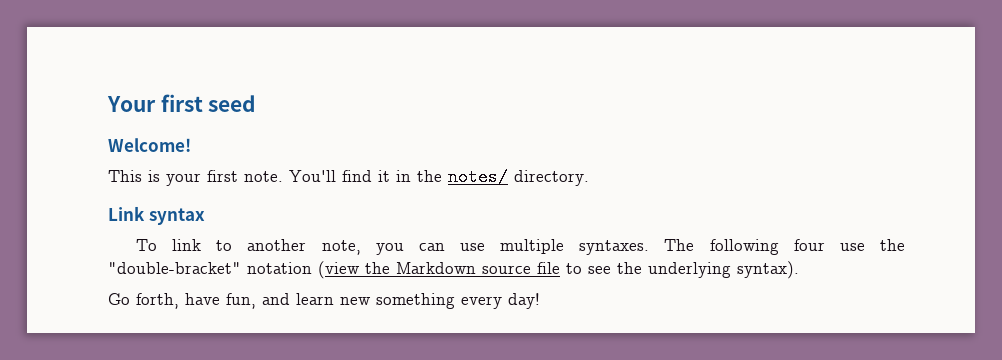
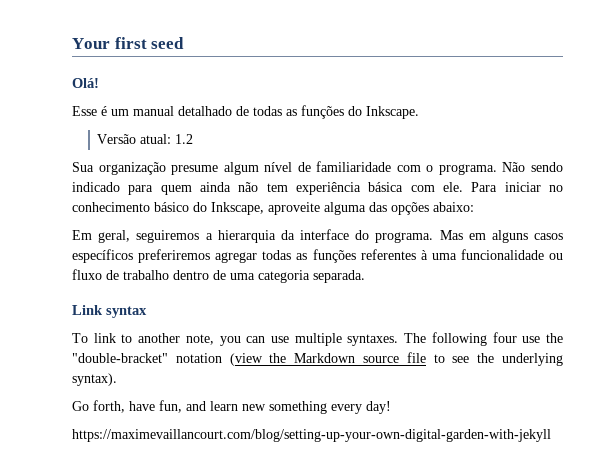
- Welcome!
- This is your first note. You'll find it in the notes/ directory.
+ Olá!
+ Esse é um manual detalhado de todas as funções do Inkscape.
+ Versão atual: 1.2
+ Sua organização presume algum nível de familiaridade com o programa. Não sendo indicado para quem ainda não tem experiência básica com ele. Para iniciar no conhecimento básico do Inkscape, aproveite alguma das opções abaixo:
+ Em geral, seguiremos a hierarquia da interface do programa. Mas em alguns casos específicos preferiremos agregar todas as funções referentes à uma funcionalidade ou fluxo de trabalho dentro de uma categoria separada.
+ https://maximevaillancourt.com/blog/setting-up-your-own-digital-garden-with-jekyll

